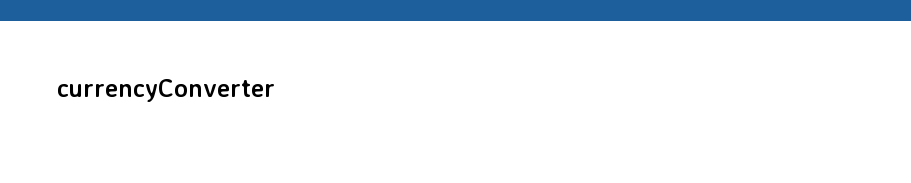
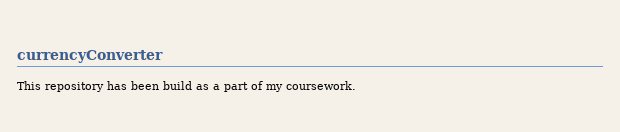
+ This repository has been build as a part of my coursework.

